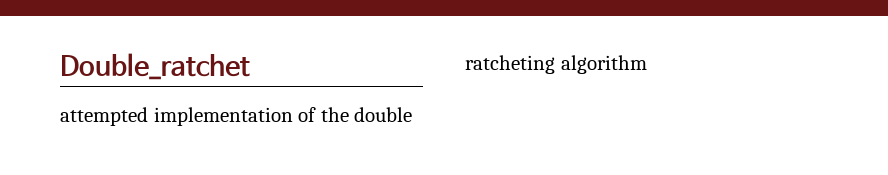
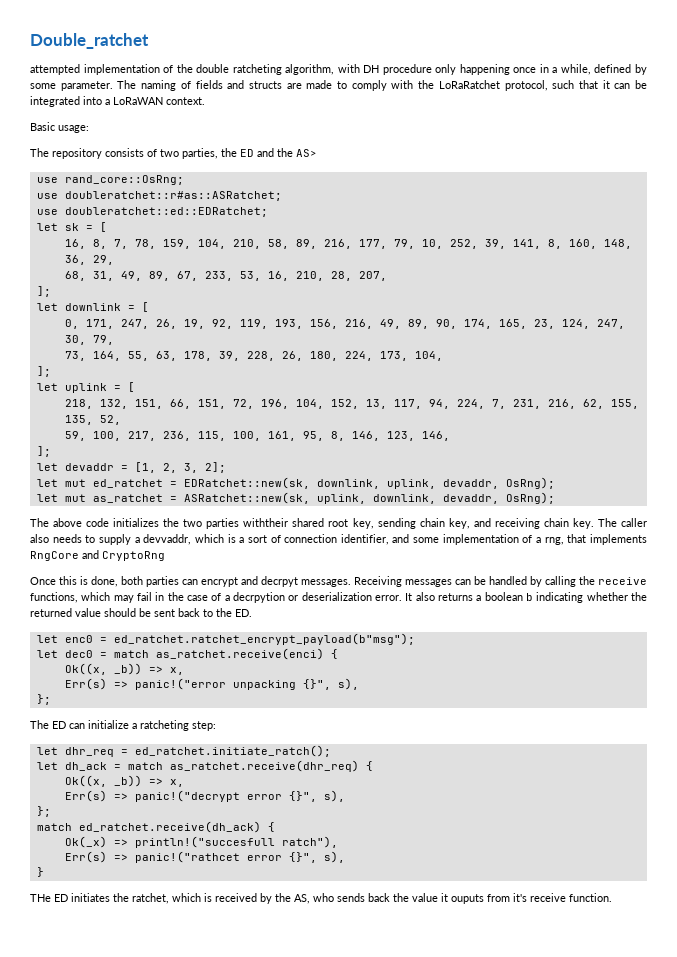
- attempted implementation of the double ratcheting algorithm
+ attempted implementation of the double ratcheting algorithm, with DH procedure only happening once in a while, defined by some parameter. The naming of fields and structs are made to comply with the LoRaRatchet protocol, such that it can be integrated into a LoRaWAN context.
+ Basic usage:
+ The repository consists of two parties, the ED and the AS>
+ use rand_core::OsRng;
+ use doubleratchet::r#as::ASRatchet;
+ use doubleratchet::ed::EDRatchet;
+ let sk = [
+ 16, 8, 7, 78, 159, 104, 210, 58, 89, 216, 177, 79, 10, 252, 39, 141, 8, 160, 148, 36, 29,
+ 68, 31, 49, 89, 67, 233, 53, 16, 210, 28, 207,
+ ];
+ let downlink = [
+ 0, 171, 247, 26, 19, 92, 119, 193, 156, 216, 49, 89, 90, 174, 165, 23, 124, 247, 30, 79,
+ 73, 164, 55, 63, 178, 39, 228, 26, 180, 224, 173, 104,
+ ];
+ let uplink = [
+ 218, 132, 151, 66, 151, 72, 196, 104, 152, 13, 117, 94, 224, 7, 231, 216, 62, 155, 135, 52,
+ 59, 100, 217, 236, 115, 100, 161, 95, 8, 146, 123, 146,
+ ];
+ let devaddr = [1, 2, 3, 2];
+ let mut ed_ratchet = EDRatchet::new(sk, downlink, uplink, devaddr, OsRng);
+ let mut as_ratchet = ASRatchet::new(sk, uplink, downlink, devaddr, OsRng);
+ The above code initializes the two parties withtheir shared root key, sending chain key, and receiving chain key. The caller also needs to supply a devvaddr, which is a sort of connection identifier, and some implementation of a rng, that implements RngCore and CryptoRng
+ Once this is done, both parties can encrypt and decrpyt messages. Receiving messages can be handled by calling the receive functions, which may fail in the case of a decrpytion or deserialization error. It also returns a boolean b indicating whether the returned value should be sent back to the ED.
+ let enc0 = ed_ratchet.ratchet_encrypt_payload(b"msg");
+ let dec0 = match as_ratchet.receive(enci) {
+ Ok((x, _b)) => x,
+ Err(s) => panic!("error unpacking {}", s),
+ };
+ The ED can initialize a ratcheting step:
+ let dhr_req = ed_ratchet.initiate_ratch();
+ let dh_ack = match as_ratchet.receive(dhr_req) {
+ Ok((x, _b)) => x,
+ Err(s) => panic!("decrypt error {}", s),
+ };
+ match ed_ratchet.receive(dh_ack) {
+ Ok(_x) => println!("succesfull ratch"),
+ Err(s) => panic!("rathcet error {}", s),
+ }
+ THe ED initiates the ratchet, which is received by the AS, who sends back the value it ouputs from it's receive function.

